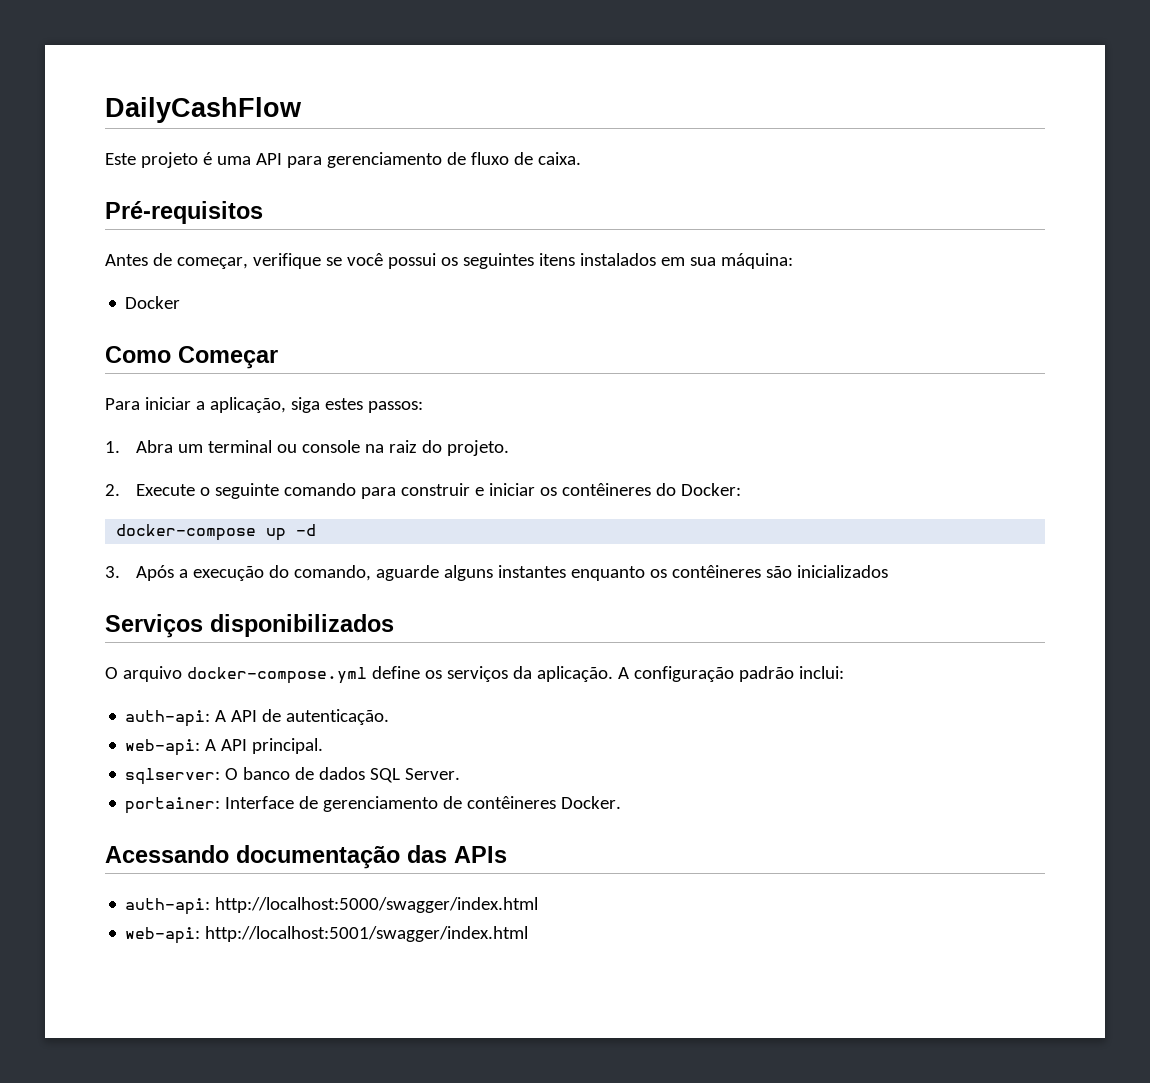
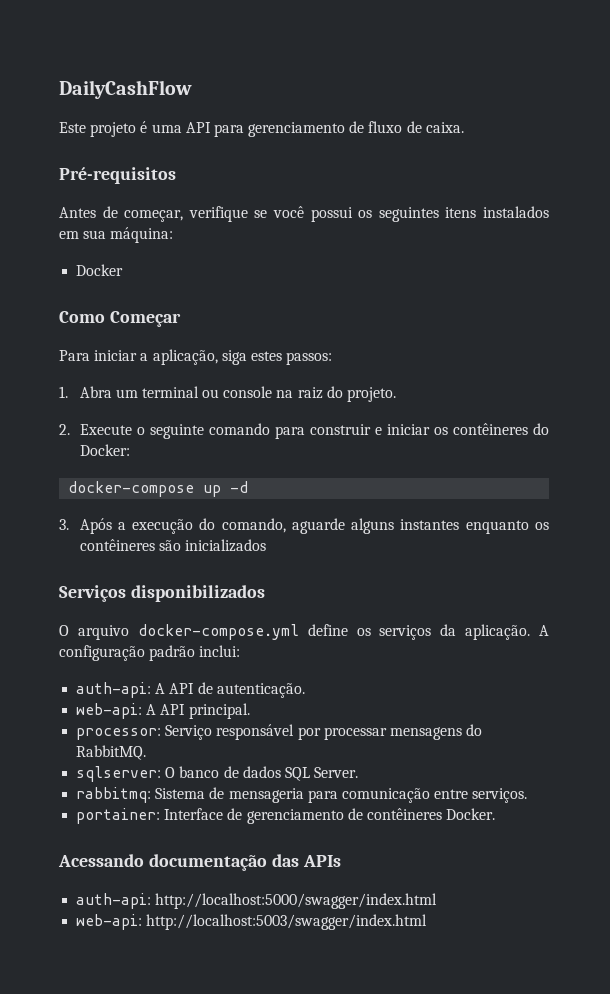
+ processor: Serviço responsável por processar mensagens do RabbitMQ.
+ rabbitmq: Sistema de mensageria para comunicação entre serviços.
- web-api: http://localhost:5001/swagger/index.html
+ web-api: http://localhost:5003/swagger/index.html

